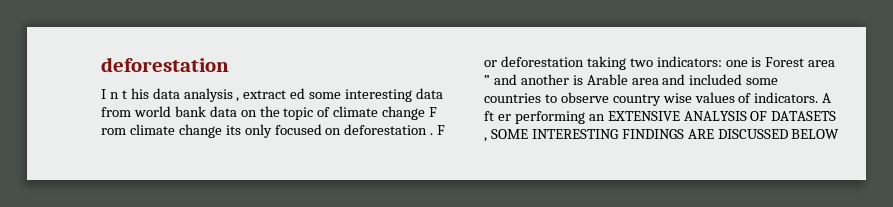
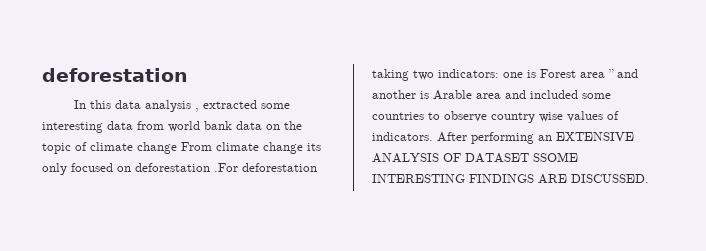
- I n t his data analysis , extract ed some interesting data from world bank data on the topic of climate change F rom climate change its only focused on deforestation . F or deforestation taking two indicators: one is Forest area ” and another is Arable area and included some countries to observe country wise values of indicators.
+ In this data analysis , extracted some interesting data from world bank data on the topic of climate change From climate change its only focused on deforestation .For deforestation taking two indicators: one is Forest area ” and another is Arable area and included some countries to observe country wise values of indicators.
- A ft er performing an EXTENSIVE ANALYSIS OF DATASETS , SOME INTERESTING FINDINGS ARE DISCUSSED BELOW
+ After performing an EXTENSIVE ANALYSIS OF DATASET SSOME INTERESTING FINDINGS ARE DISCUSSED.

